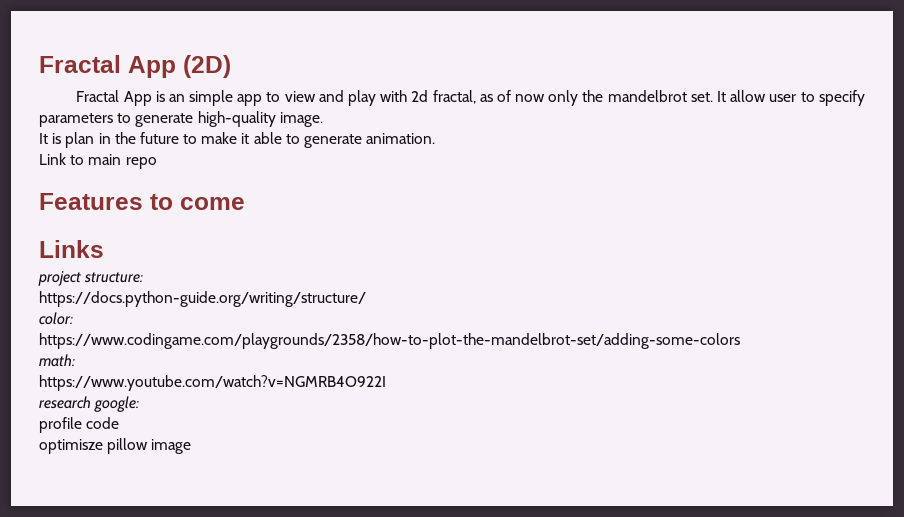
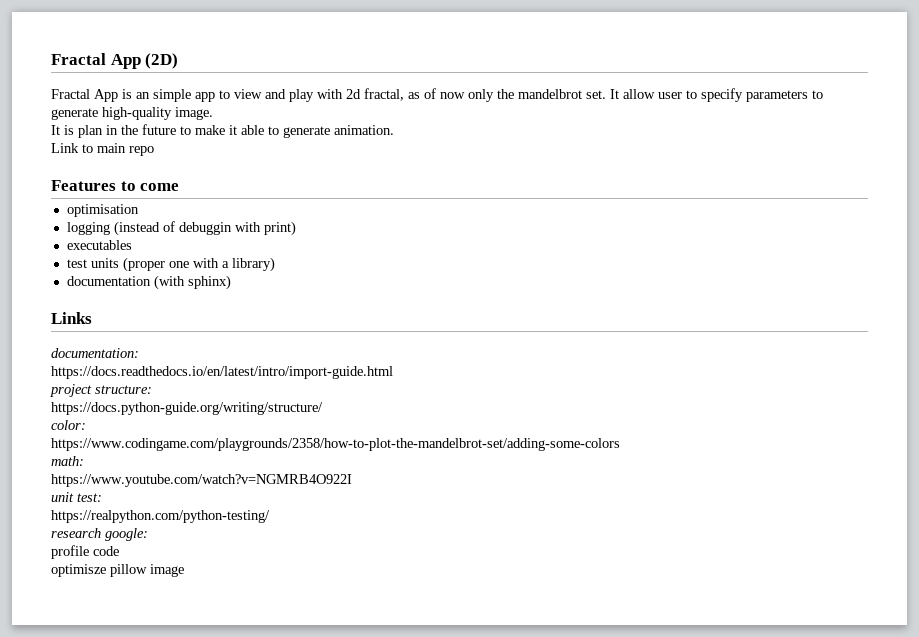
+ optimisation
+ logging (instead of debuggin with print)
+ executables
+ test units (proper one with a library)
+ documentation (with sphinx)
+ documentation:
+ https://docs.readthedocs.io/en/latest/intro/import-guide.html
+ unit test:
+ https://realpython.com/python-testing/

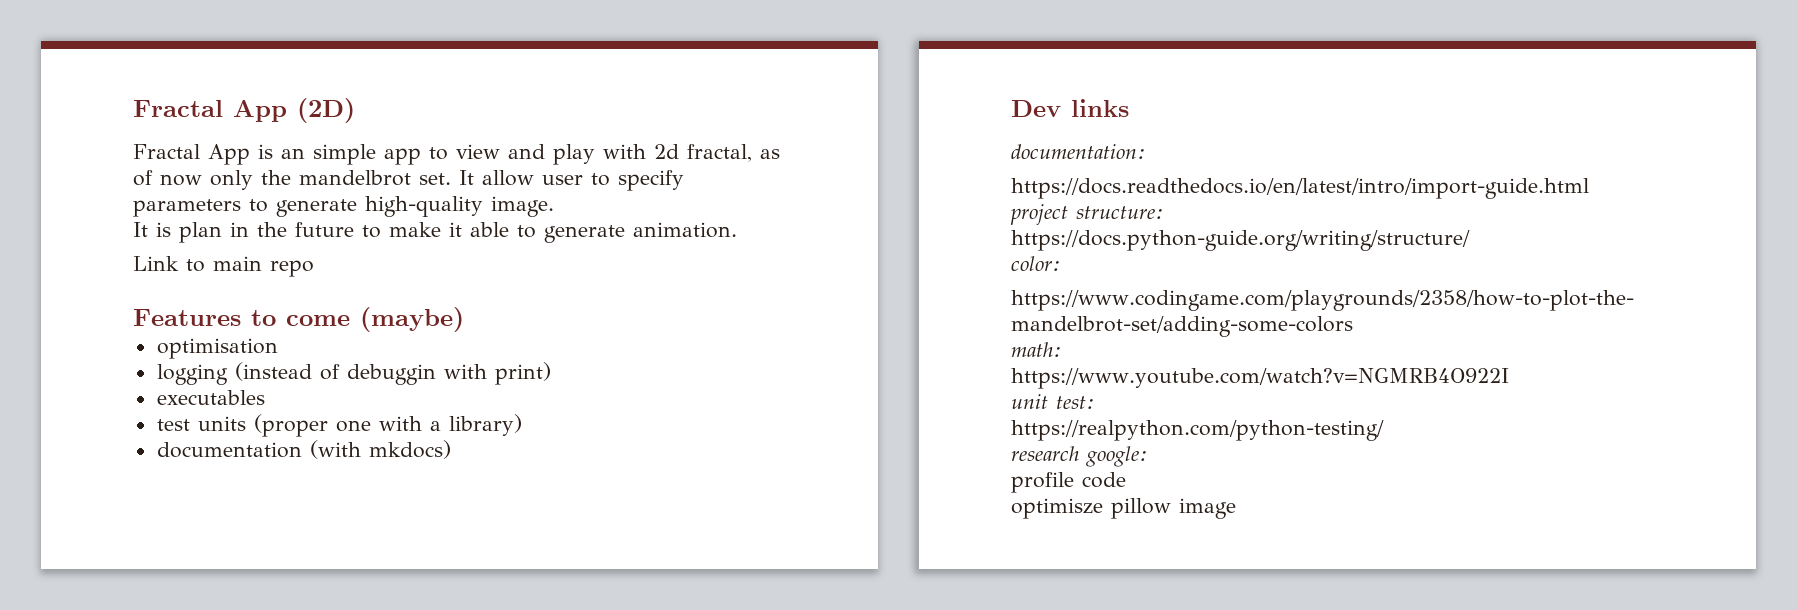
- Features to come
+ Features to come (maybe)
- documentation (with sphinx)
- Links
+ documentation (with mkdocs)
+ Dev links

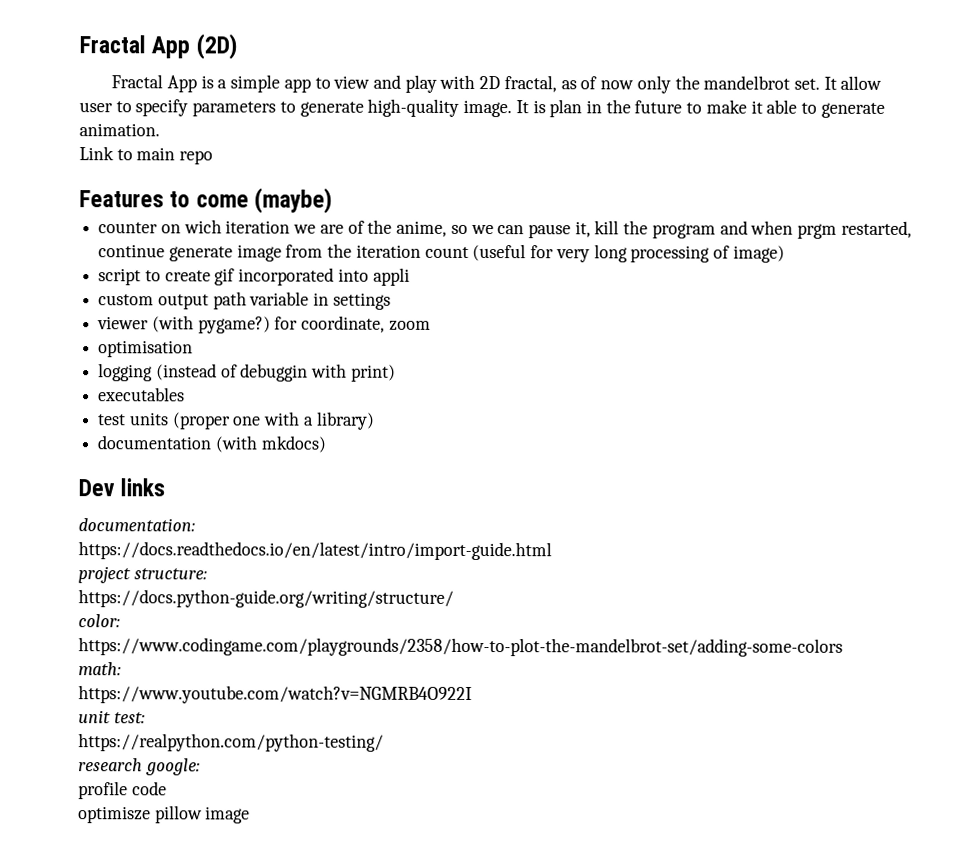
- Fractal App is an simple app to view and play with 2d fractal, as of now only the mandelbrot set.
+ Fractal App is a simple app to view and play with 2D fractal, as of now only the mandelbrot set.
- It allow user to specify parameters to generate high-quality image.
- It is plan in the future to make it able to generate animation.
+ It allow user to specify parameters to generate high-quality image. It is plan in the future to make it able to generate animation.
+ counter on wich iteration we are of the anime, so we can pause it, kill the program and when prgm restarted, continue generate image from the iteration count (useful for very long processing of image)
+ script to create gif incorporated into appli
+ custom output path variable in settings
+ viewer (with pygame?) for coordinate, zoom

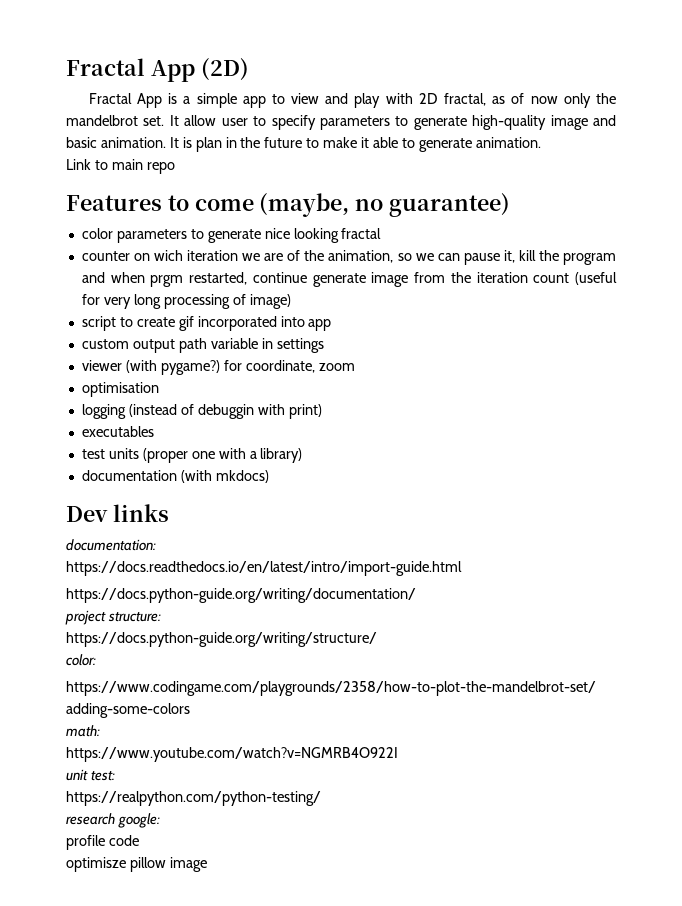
- It allow user to specify parameters to generate high-quality image.
+ It allow user to specify parameters to generate high-quality image and basic animation.
- Features to come (maybe)
+ Features to come (maybe, no guarantee)
+ color parameters to generate nice looking fractal
- counter on wich iteration we are of the anime, so we can pause it, kill the program and when prgm restarted, continue generate image from the iteration count (useful for very long processing of image)
+ counter on wich iteration we are of the animation, so we can pause it, kill the program and when prgm restarted, continue generate image from the iteration count (useful for very long processing of image)
- script to create gif incorporated into appli
+ script to create gif incorporated into app
+ https://docs.python-guide.org/writing/documentation/

